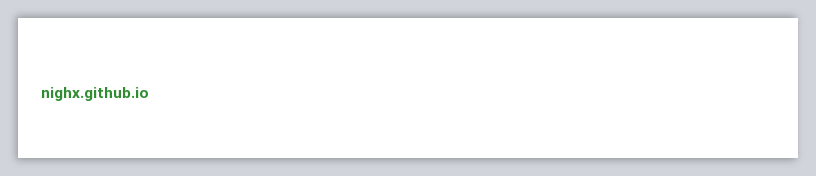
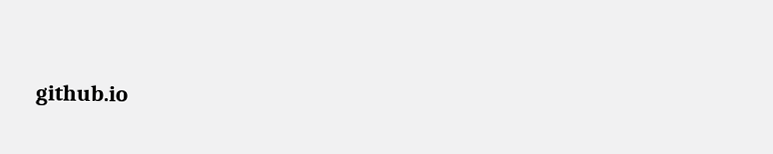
- nighx.github.io
+ github.io

